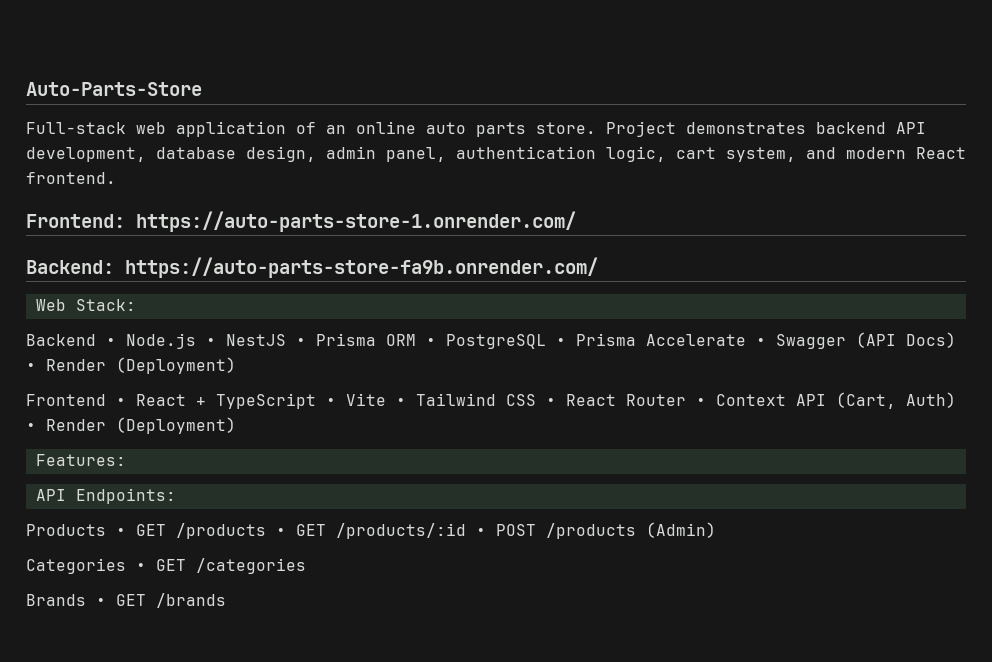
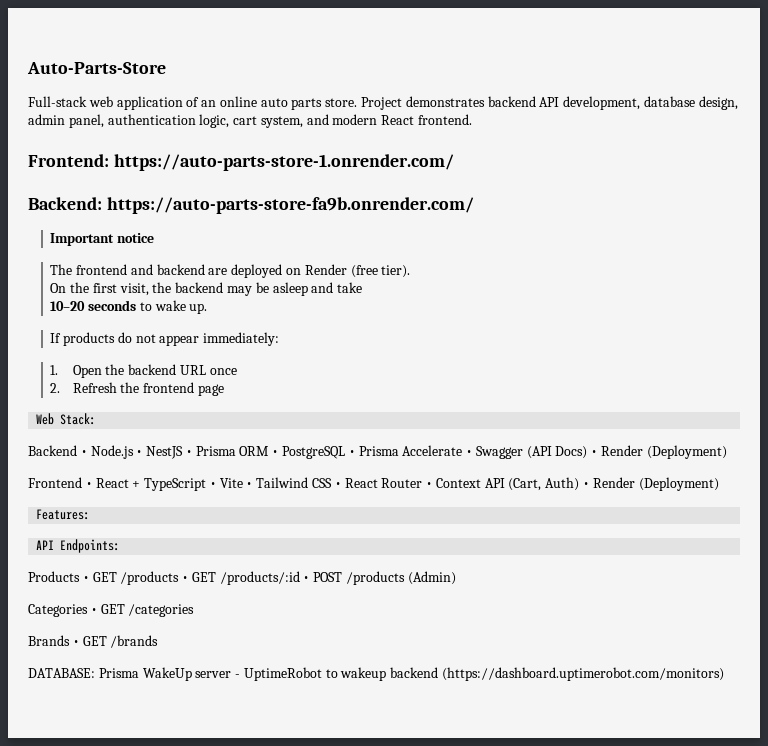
+ Important notice
+ The frontend and backend are deployed on Render (free tier).
+ On the first visit, the backend may be asleep and take
+ 10–20 seconds to wake up.
+ If products do not appear immediately:
+ 1. Open the backend URL once
+ 2. Refresh the frontend page
+ DATABASE: Prisma WakeUp server - UptimeRobot to wakeup backend (https://dashboard.uptimerobot.com/monitors)

